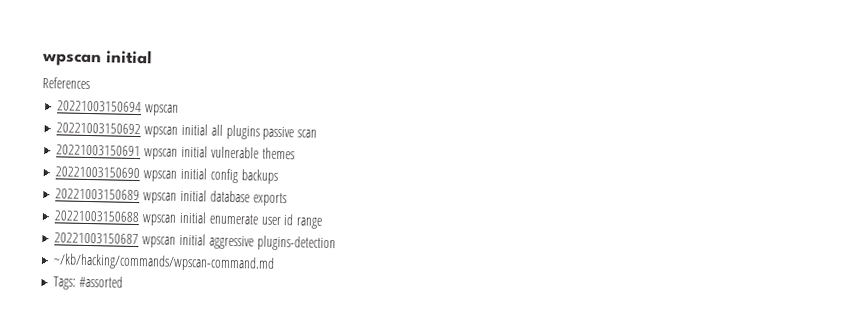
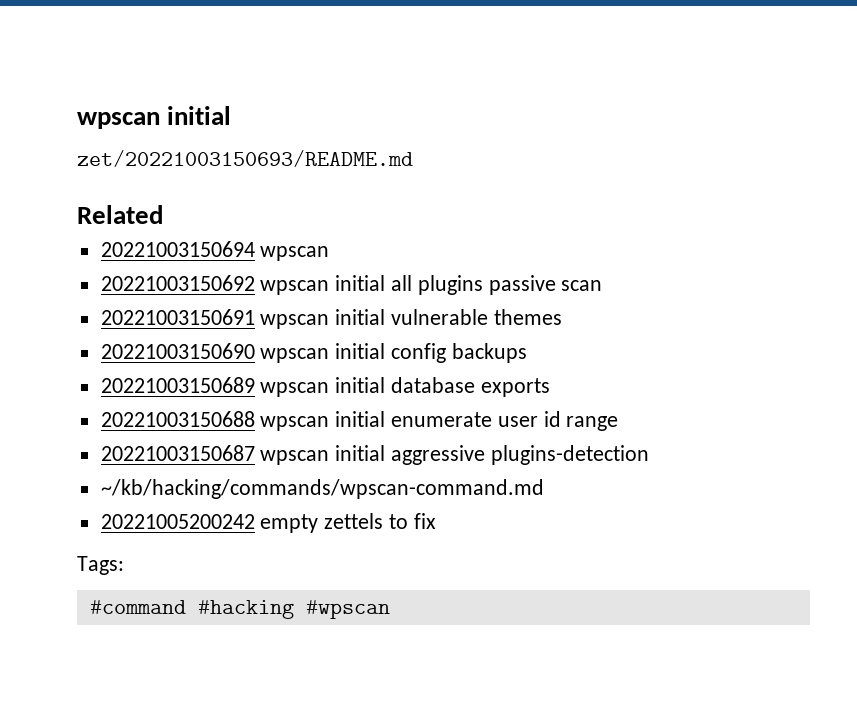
- References
+ zet/20221003150693/README.md
+ Related
- Tags: #assorted
+ 20221005200242 empty zettels to fix
+ Tags:
+ #command #hacking #wpscan

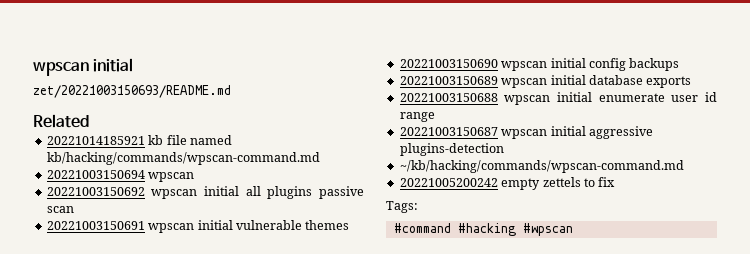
+ 20221014185921 kb file named kb/hacking/commands/wpscan-command.md

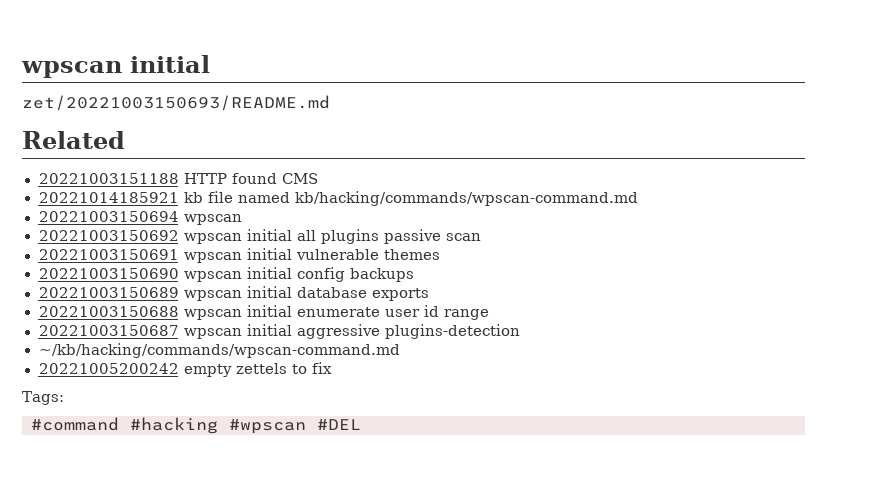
+ 20221003151188 HTTP found CMS
- #command #hacking #wpscan
+ #command #hacking #wpscan #DEL

